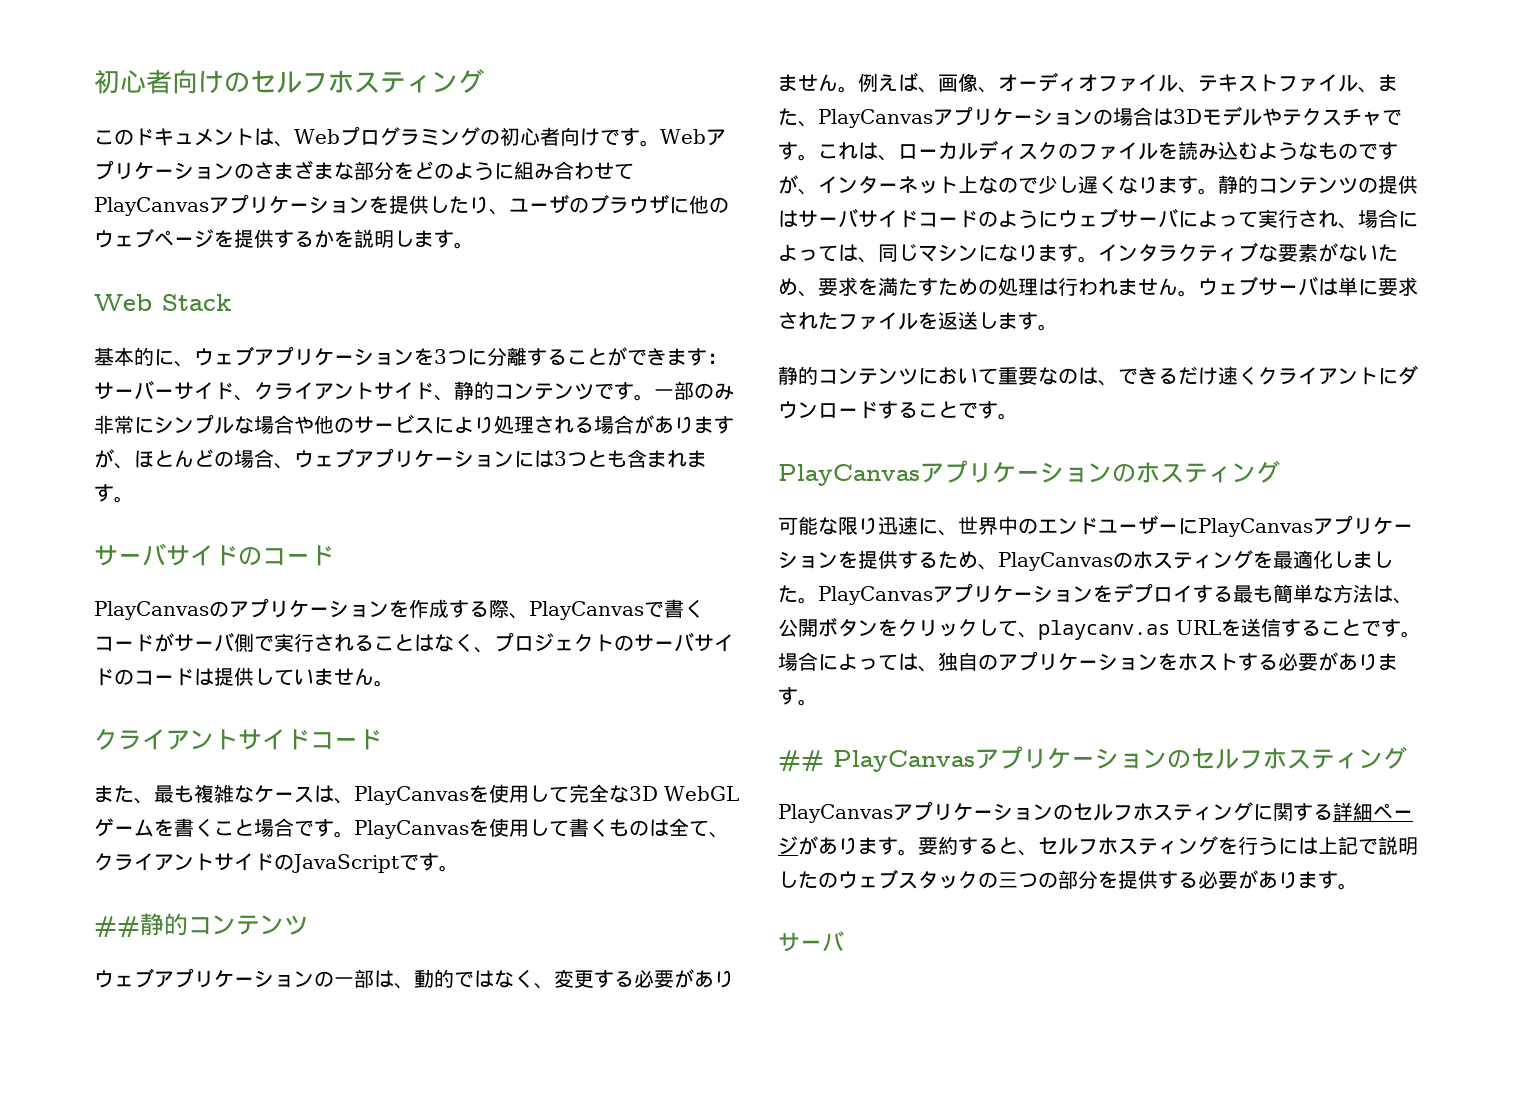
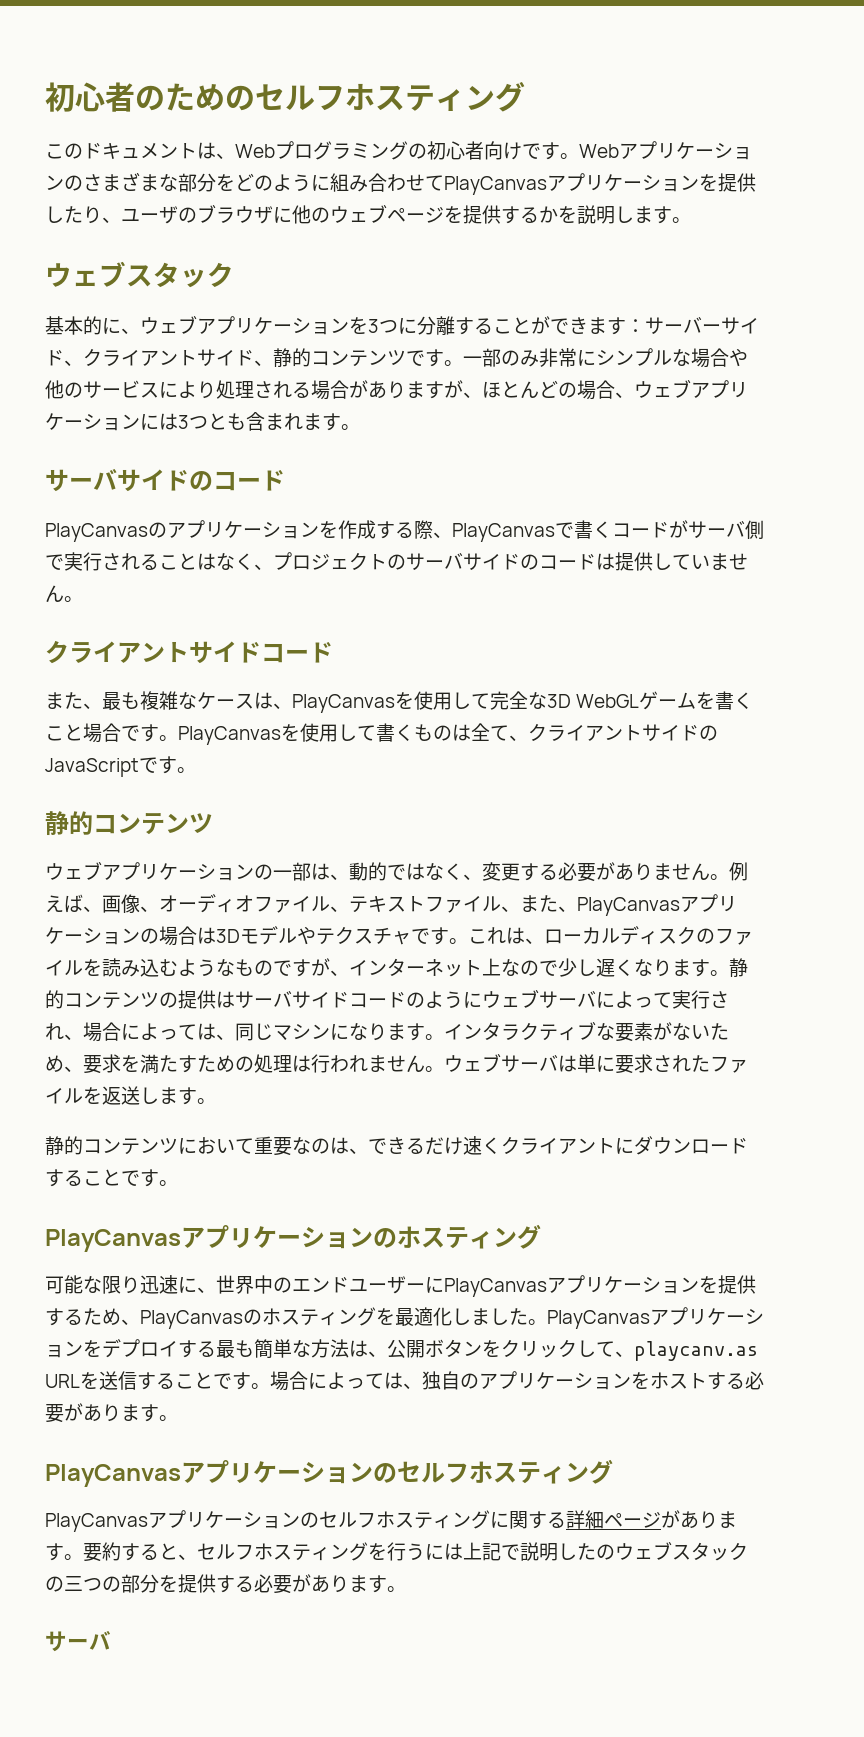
- 初心者向けのセルフホスティング
+ 初心者のためのセルフホスティング
  Webアプリケーションのさまざまな部分をどのように組み合わせてPlayCanvasアプリケーションを提供したり、ユーザのブラウザに他のウェブページを提供するかを説明します。
- Web Stack
+ ウェブスタック
  PlayCanvasを使用して書くものは全て、クライアントサイドのJavaScriptです。
- ##静的コンテンツ
+ 静的コンテンツ
  場合によっては、独自のアプリケーションをホストする必要があります。
- ## PlayCanvasアプリケーションのセルフホスティング
+ PlayCanvasアプリケーションのセルフホスティング

